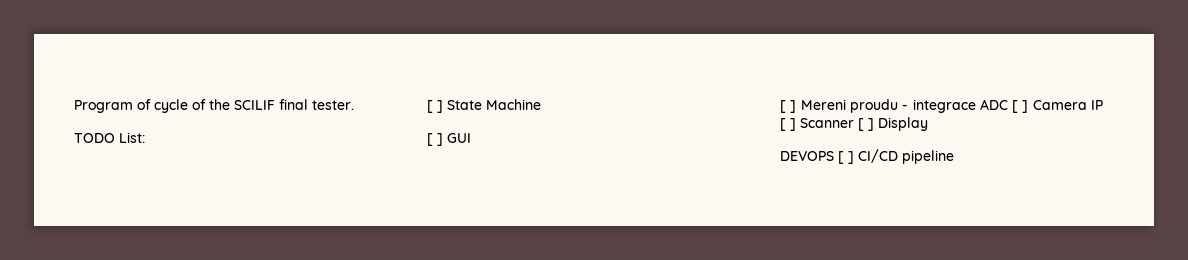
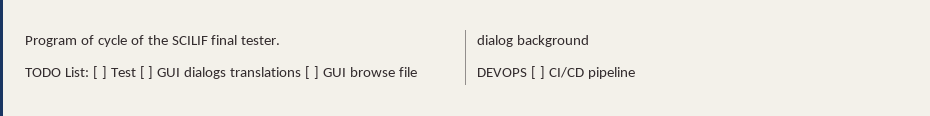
- TODO List:
- [ ] State Machine
- [ ] GUI
- [ ] Mereni proudu - integrace ADC [ ] Camera IP [ ] Scanner [ ] Display
+ TODO List: [ ] Test [ ] GUI dialogs translations [ ] GUI browse file dialog background

